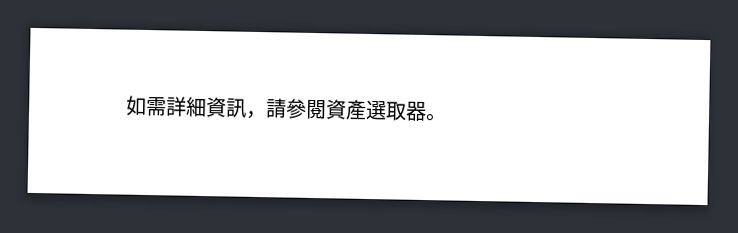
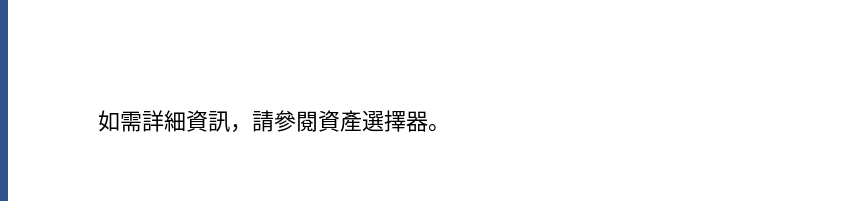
- 如需詳細資訊，請參閱資產選取器。
+ 如需詳細資訊，請參閱資產選擇器。

